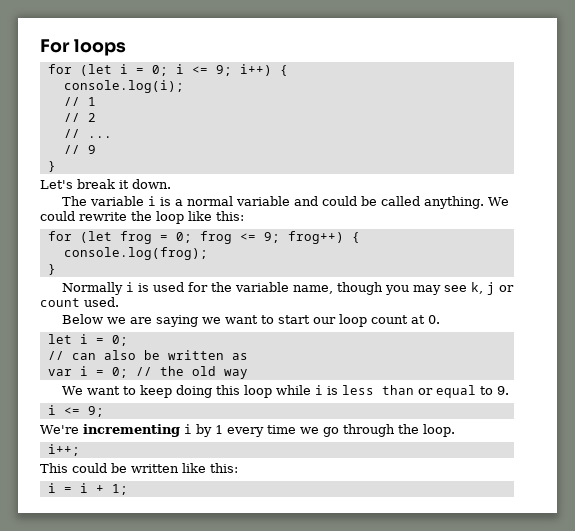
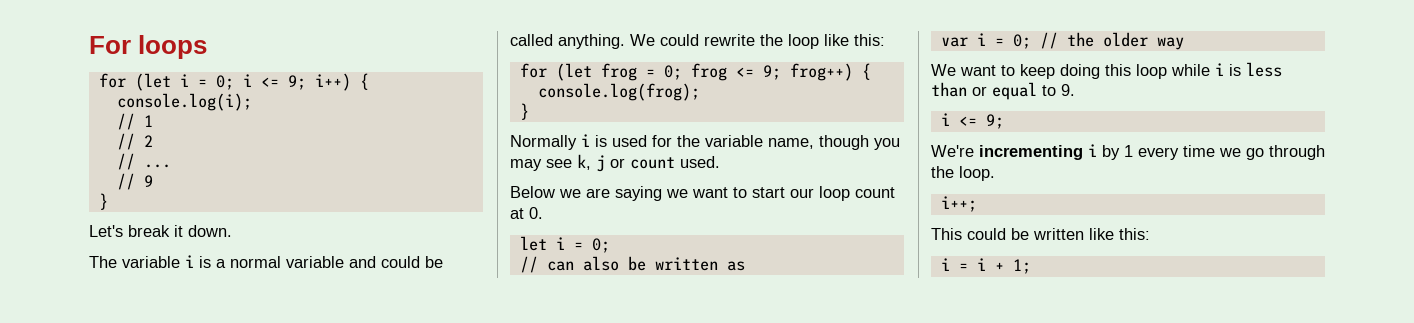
- var i = 0; // the old way
+ var i = 0; // the older way

